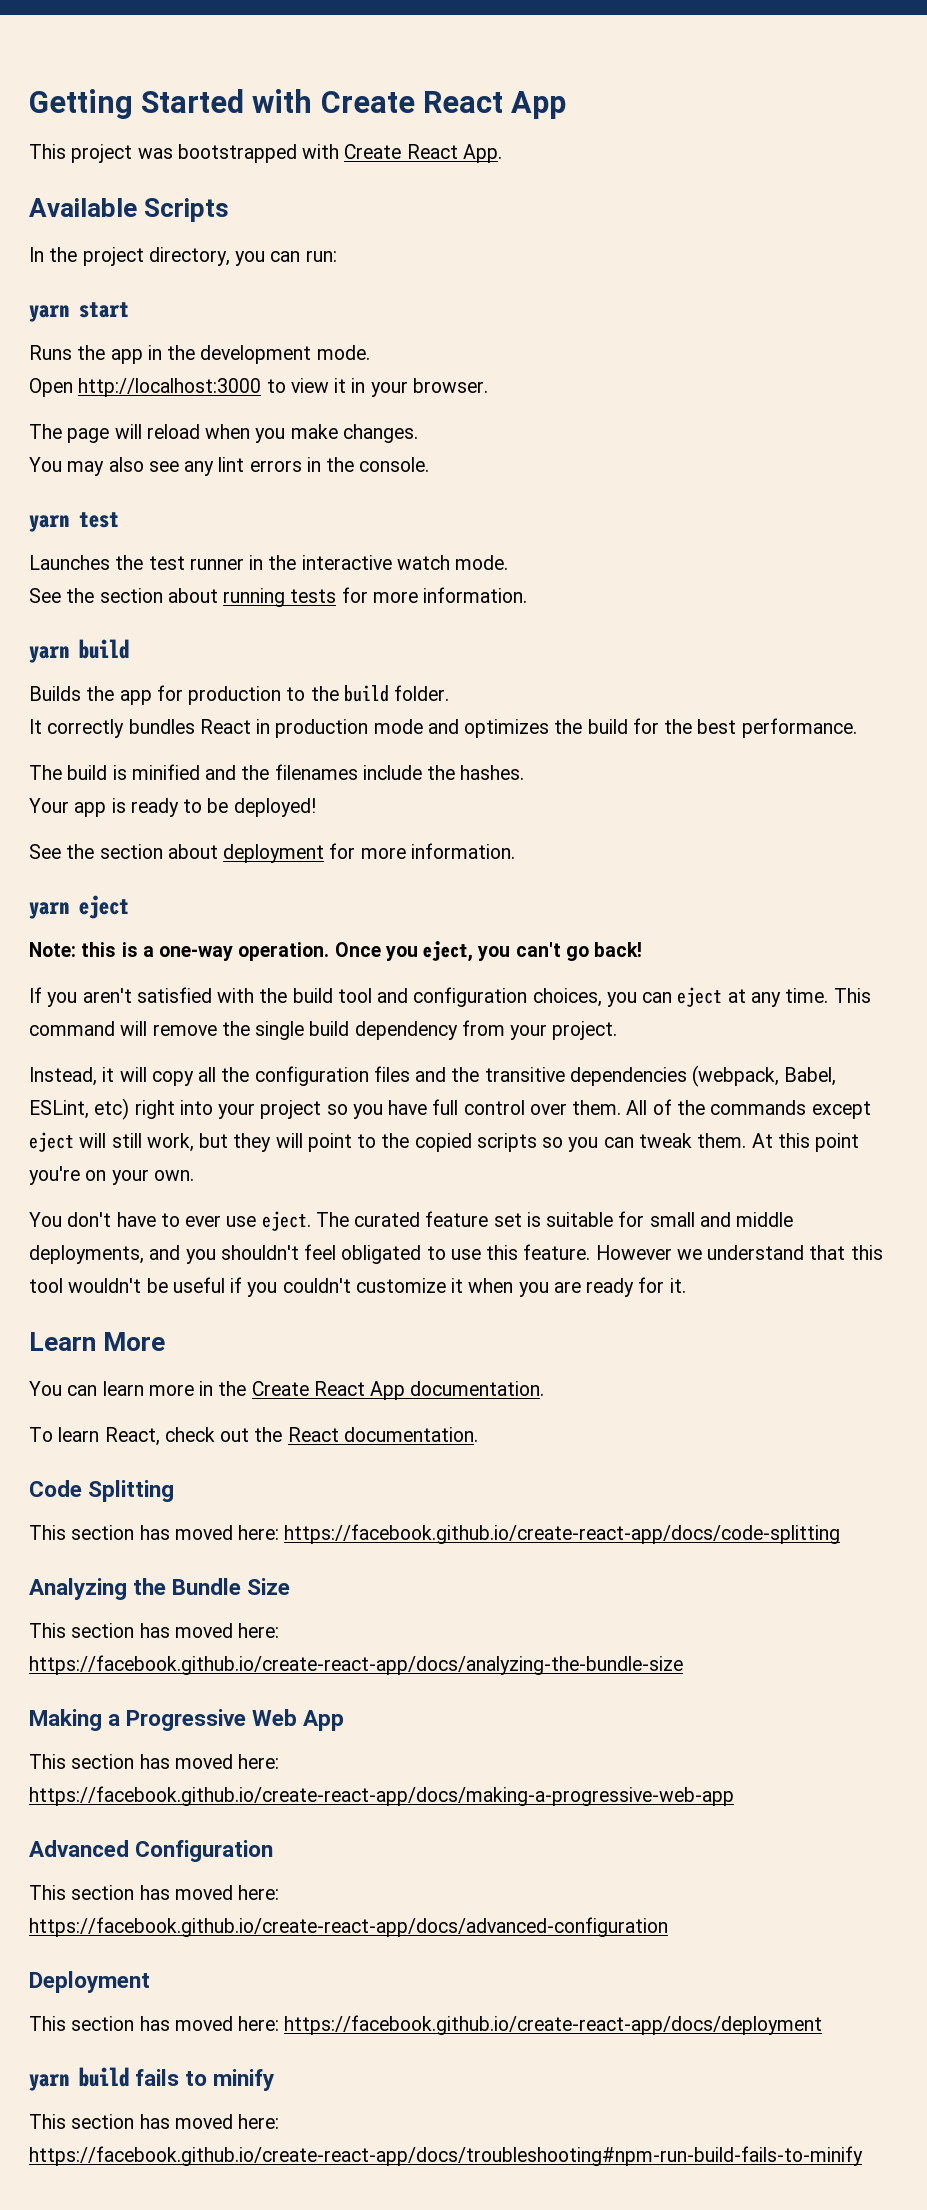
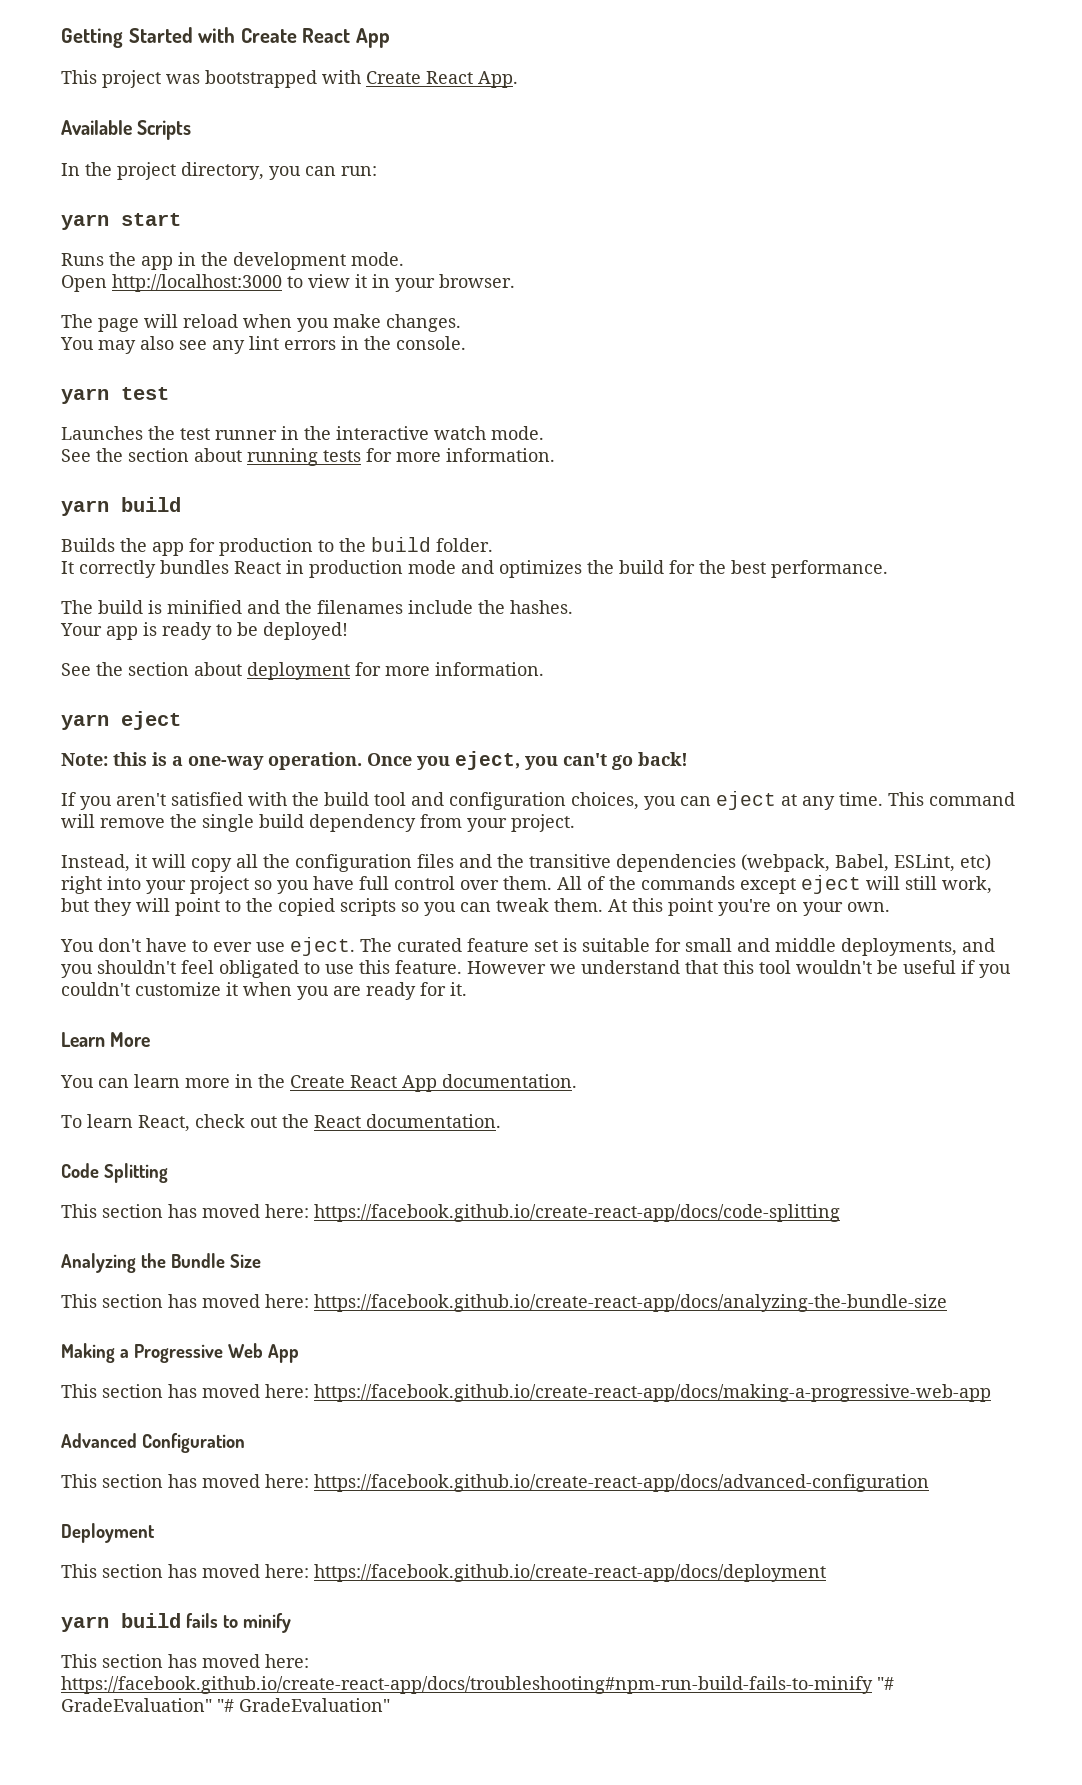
- This section has moved here: https://facebook.github.io/create-react-app/docs/troubleshooting#npm-run-build-fails-to-minify
+ This section has moved here: https://facebook.github.io/create-react-app/docs/troubleshooting#npm-run-build-fails-to-minify "# GradeEvaluation" "# GradeEvaluation"

